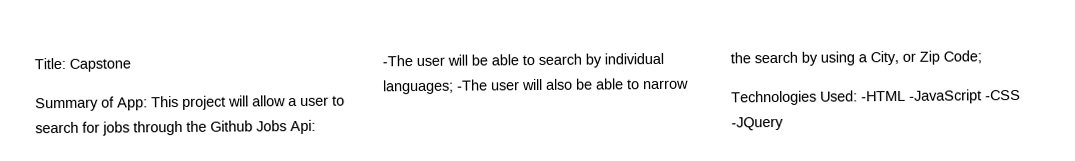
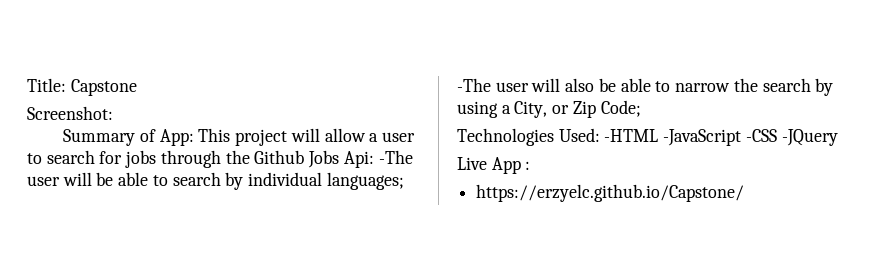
+ Screenshot:
+ Live App :
+ https://erzyelc.github.io/Capstone/

